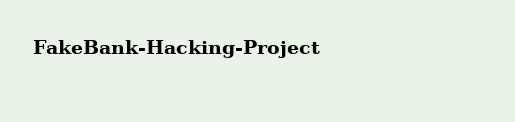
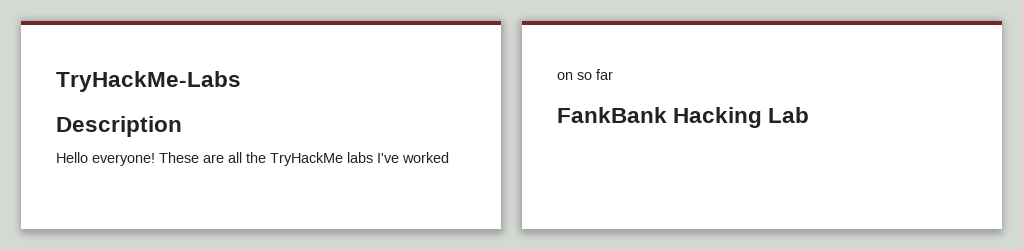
- FakeBank-Hacking-Project
+ TryHackMe-Labs
+ Description
+ Hello everyone! These are all the TryHackMe labs I've worked on so far
+ FankBank Hacking Lab

